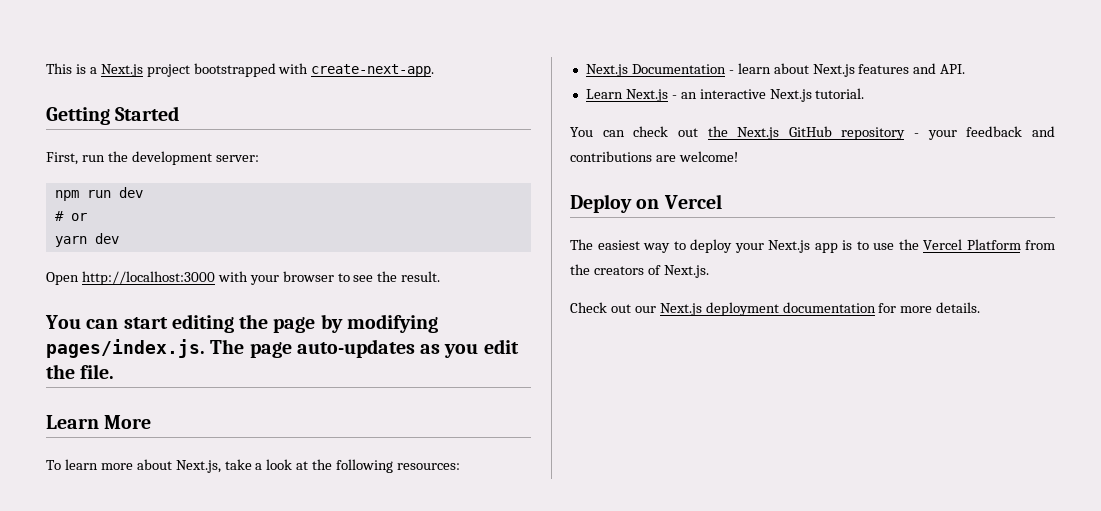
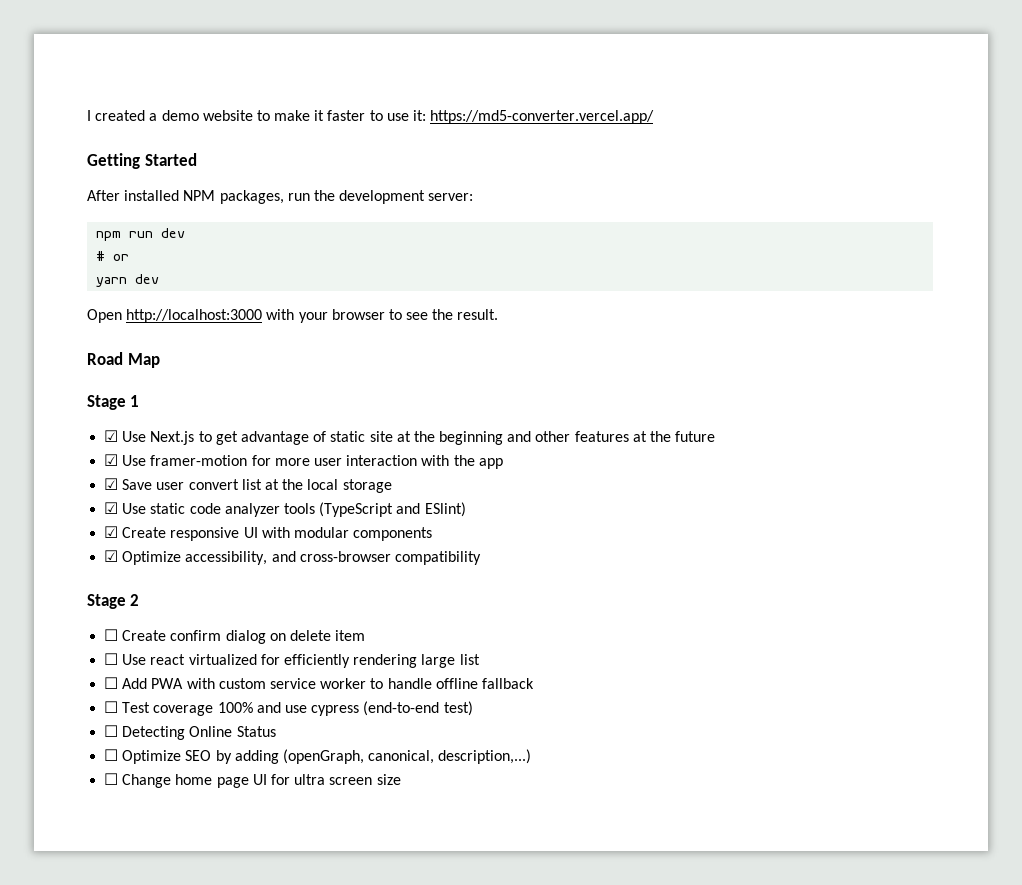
- This is a Next.js project bootstrapped with create-next-app.
+ I created a demo website to make it faster to use it: https://md5-converter.vercel.app/
  Getting Started
- First, run the development server:
+ After installed NPM packages, run the development server:
- You can start editing the page by modifying pages/index.js. The page auto-updates as you edit the file.
- Learn More
- To learn more about Next.js, take a look at the following resources:
- Next.js Documentation - learn about Next.js features and API.
- Learn Next.js - an interactive Next.js tutorial.
- You can check out the Next.js GitHub repository - your feedback and contributions are welcome!
- Deploy on Vercel
- The easiest way to deploy your Next.js app is to use the Vercel Platform from the creators of Next.js.
- Check out our Next.js deployment documentation for more details.
+ Road Map
+ Stage 1
+ ☑ Use Next.js to get advantage of static site at the beginning and other features at the future
+ ☑ Use framer-motion for more user interaction with the app
+ ☑ Save user convert list at the local storage
+ ☑ Use static code analyzer tools (TypeScript and ESlint)
+ ☑ Create responsive UI with modular components
+ ☑ Optimize accessibility, and cross-browser compatibility
+ Stage 2
+ ☐ Create confirm dialog on delete item
+ ☐ Use react virtualized for efficiently rendering large list
+ ☐ Add PWA with custom service worker to handle offline fallback
+ ☐ Test coverage 100% and use cypress (end-to-end test)
+ ☐ Detecting Online Status
+ ☐ Optimize SEO by adding (openGraph, canonical, description,...)
+ ☐ Change home page UI for ultra screen size

